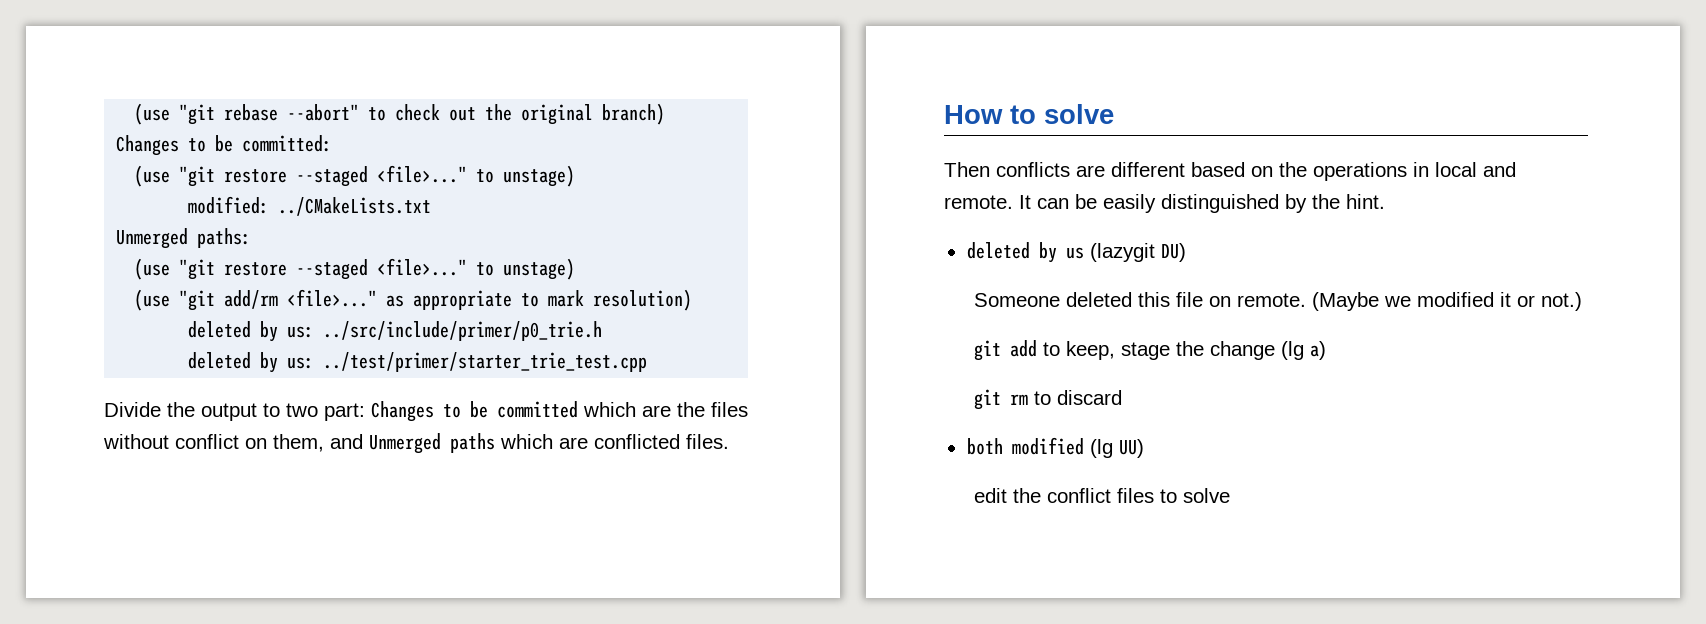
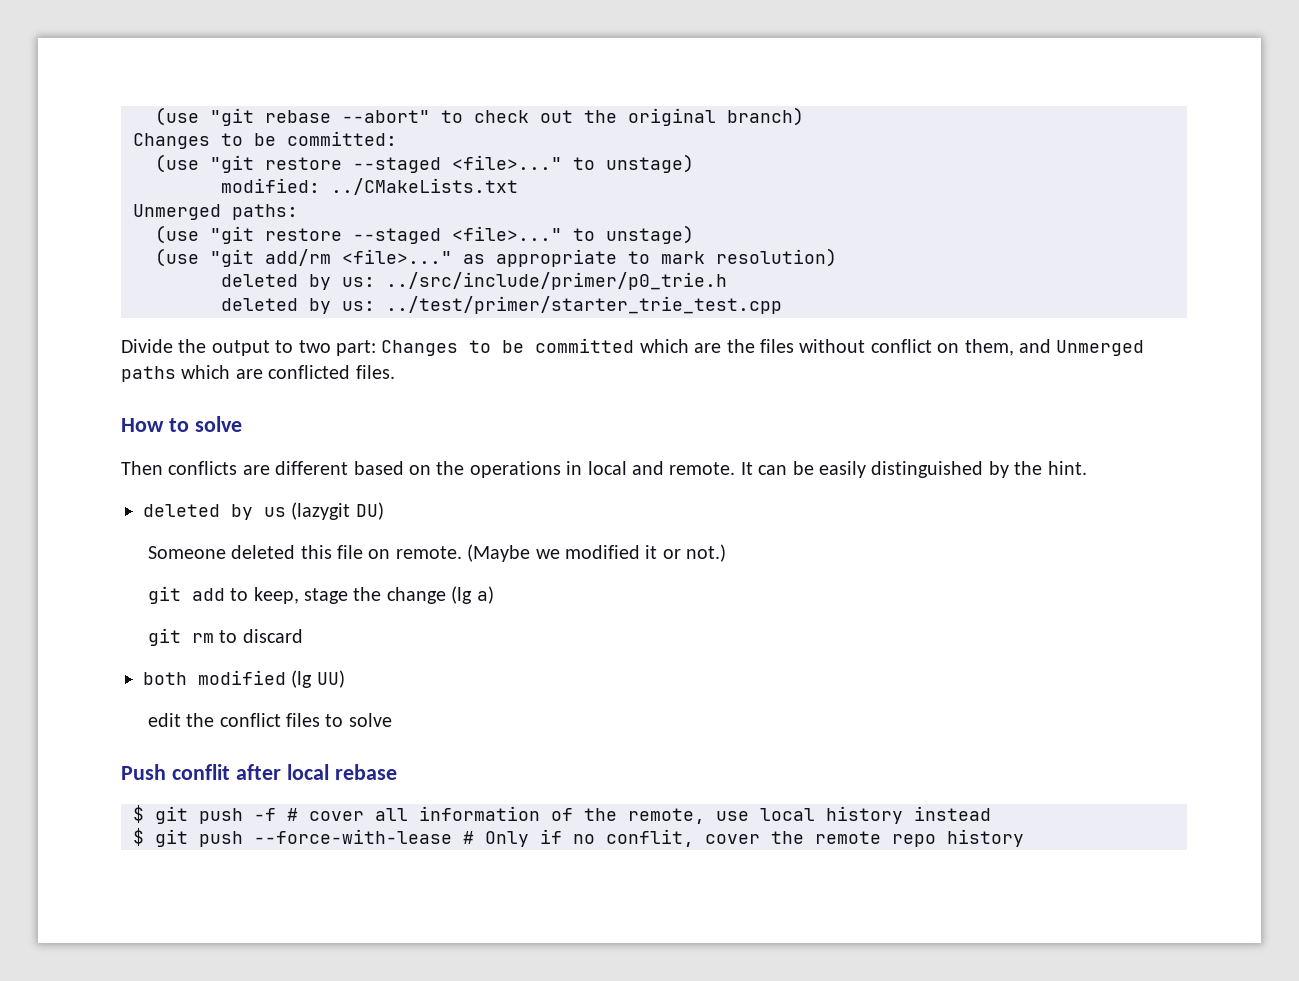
+ Push conflit after local rebase
+ $ git push -f # cover all information of the remote, use local history instead
+ $ git push --force-with-lease # Only if no conflit, cover the remote repo history

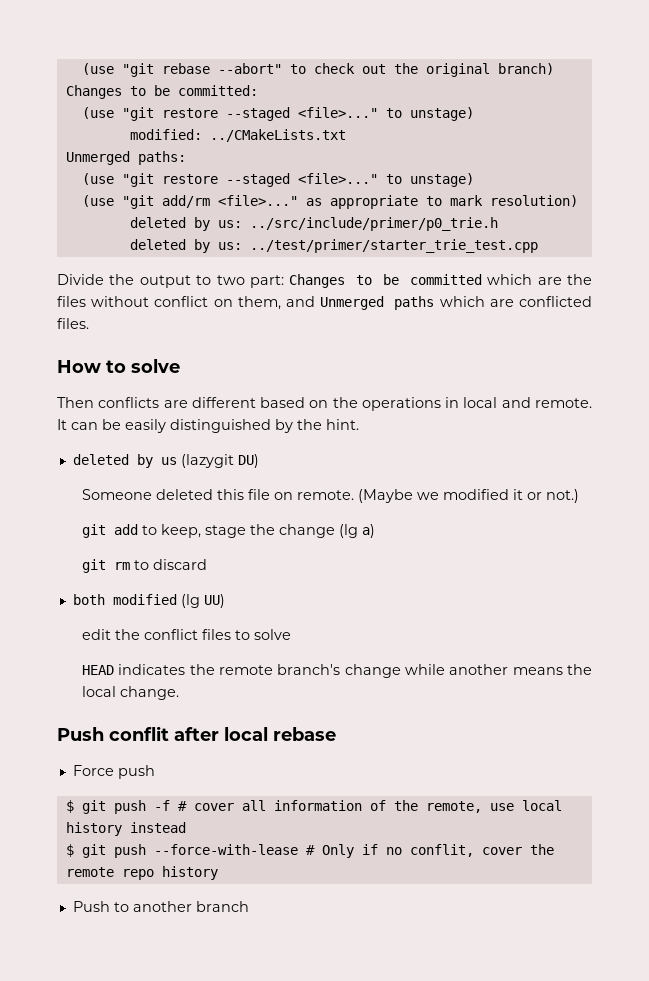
+ HEAD indicates the remote branch's change while another means the local change.
+ Force push
+ Push to another branch

